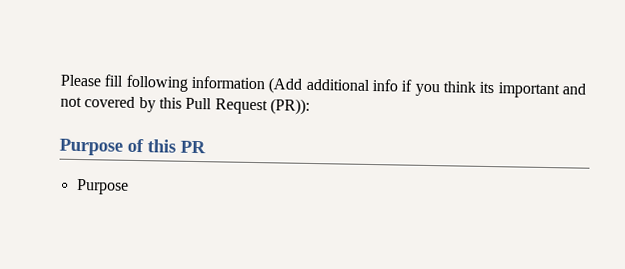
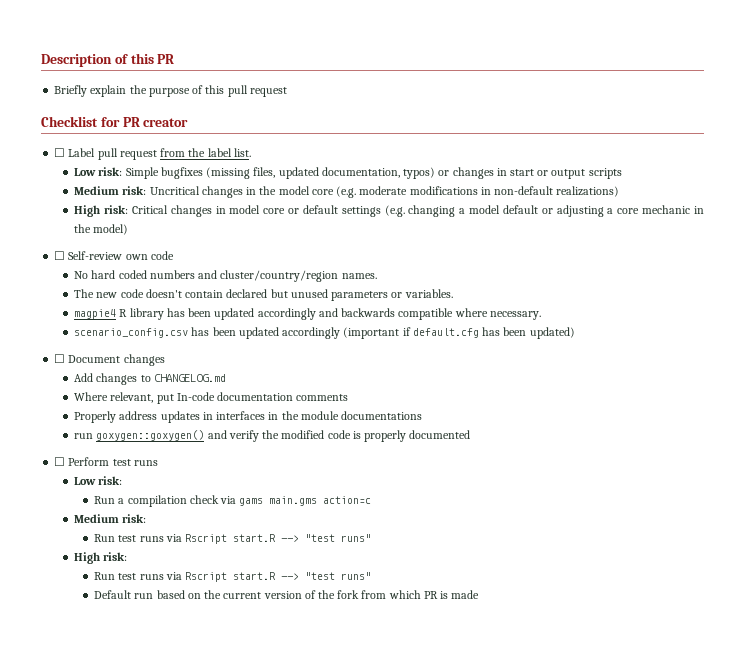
- Please fill following information (Add additional info if you think its important and not covered by this Pull Request (PR)):
- Purpose of this PR
- Purpose
+ Description of this PR
+ Briefly explain the purpose of this pull request
+ Checklist for PR creator
+ ☐ Label pull request from the label list.
+ Low risk: Simple bugfixes (missing files, updated documentation, typos) or changes in start or output scripts
+ Medium risk: Uncritical changes in the model core (e.g. moderate modifications in non-default realizations)
+ High risk: Critical changes in model core or default settings (e.g. changing a model default or adjusting a core mechanic in the model)
+ ☐ Self-review own code
+ No hard coded numbers and cluster/country/region names.
+ The new code doesn't contain declared but unused parameters or variables.
+ magpie4 R library has been updated accordingly and backwards compatible where necessary.
+ scenario_config.csv has been updated accordingly (important if default.cfg has been updated)
+ ☐ Document changes
+ Add changes to CHANGELOG.md
+ Where relevant, put In-code documentation comments
+ Properly address updates in interfaces in the module documentations
+ run goxygen::goxygen() and verify the modified code is properly documented
+ ☐ Perform test runs
+ Low risk:
+ Run a compilation check via gams main.gms action=c
+ Medium risk:
+ Run test runs via Rscript start.R --> "test runs"
+ High risk:
+ Run test runs via Rscript start.R --> "test runs"
+ Default run based on the current version of the fork from which PR is made

